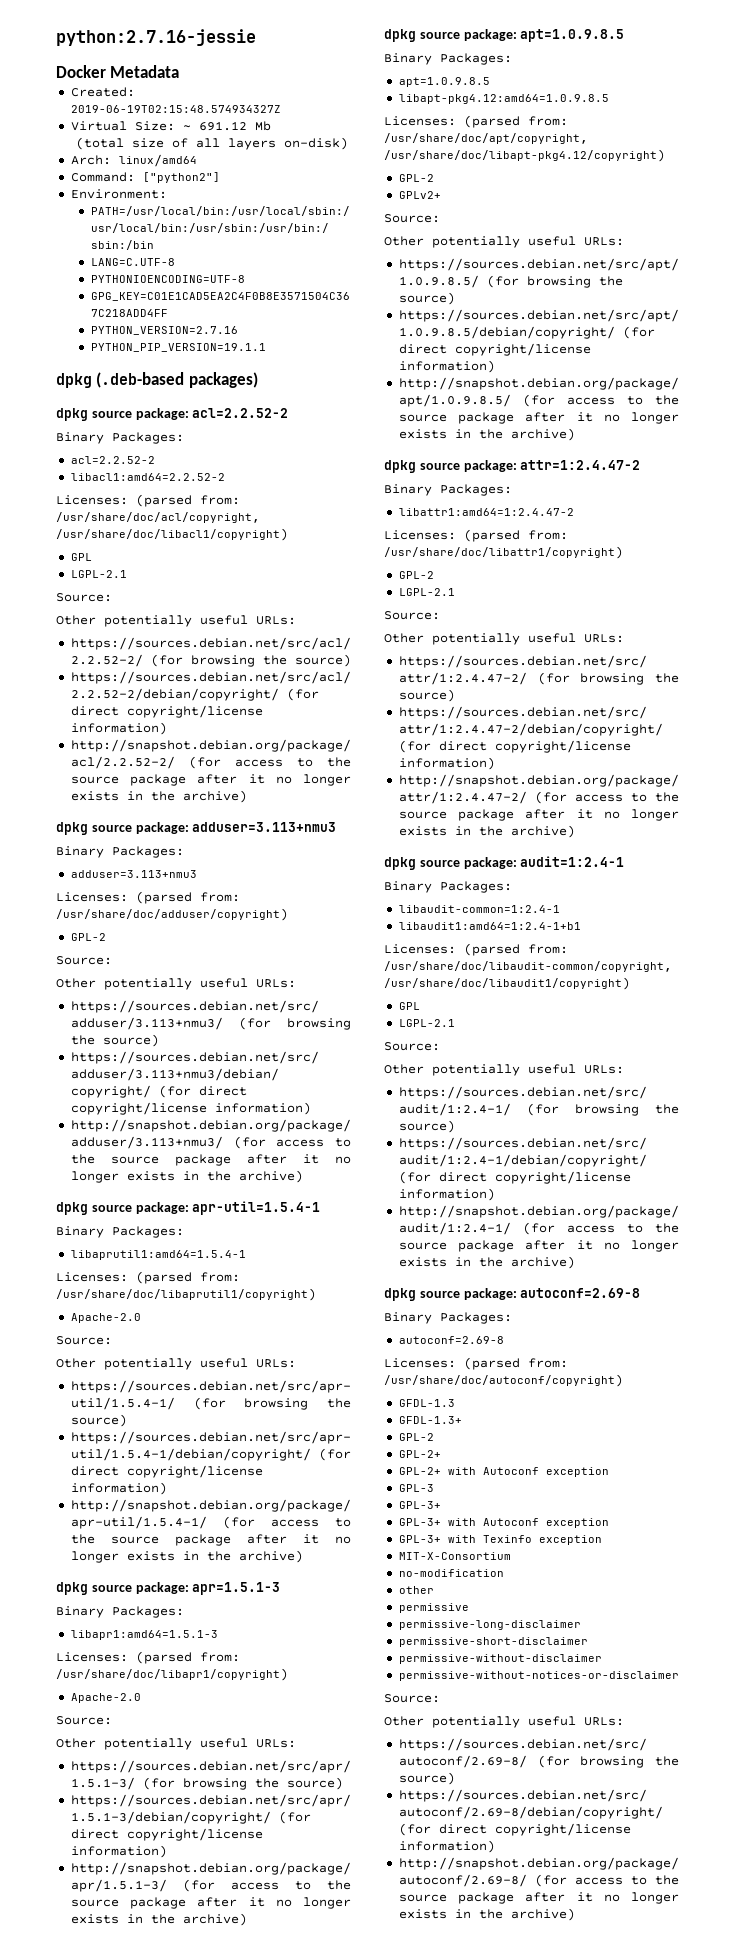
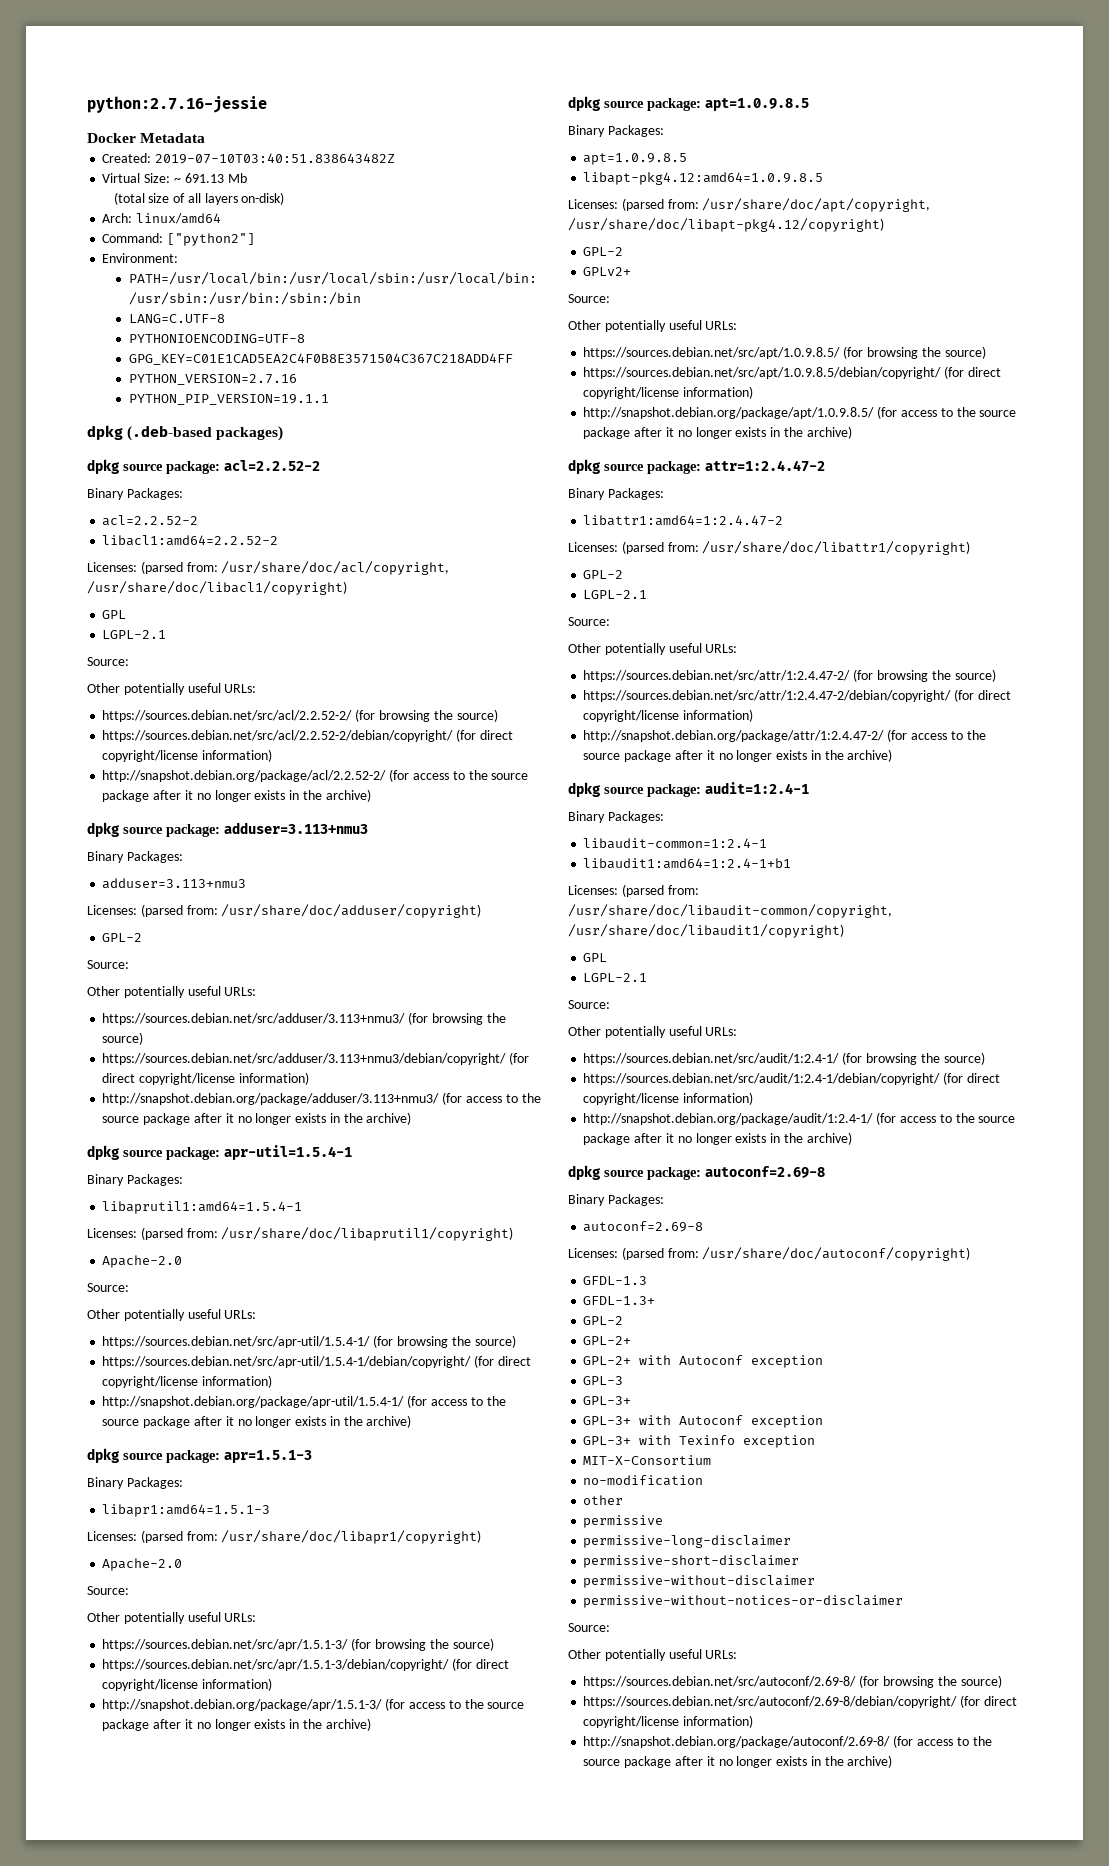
- Created: 2019-06-19T02:15:48.574934327Z
+ Created: 2019-07-10T03:40:51.838643482Z
- Virtual Size: ~ 691.12 Mb
+ Virtual Size: ~ 691.13 Mb

